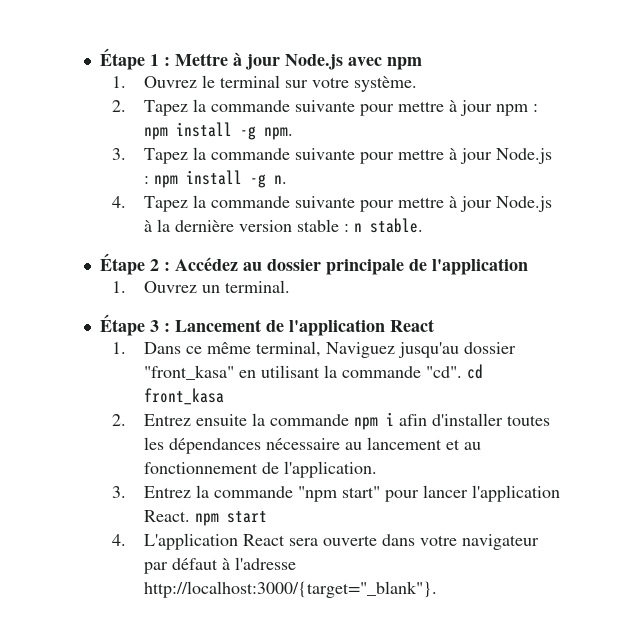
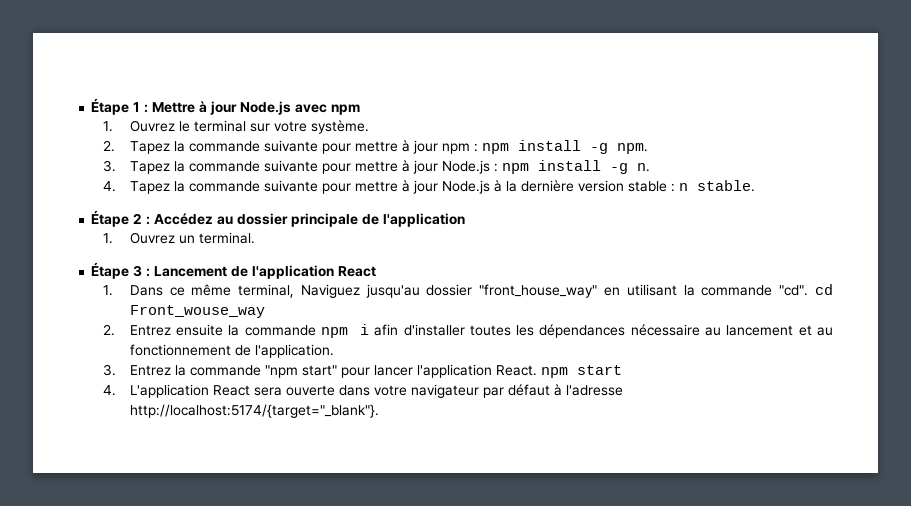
- 1. Dans ce même terminal, Naviguez jusqu'au dossier "front_kasa" en utilisant la commande "cd". cd front_kasa
+ 1. Dans ce même terminal, Naviguez jusqu'au dossier "front_house_way" en utilisant la commande "cd". cd Front_wouse_way
- 4. L'application React sera ouverte dans votre navigateur par défaut à l'adresse http://localhost:3000/{target="_blank"}.
+ 4. L'application React sera ouverte dans votre navigateur par défaut à l'adresse http://localhost:5174/{target="_blank"}.

